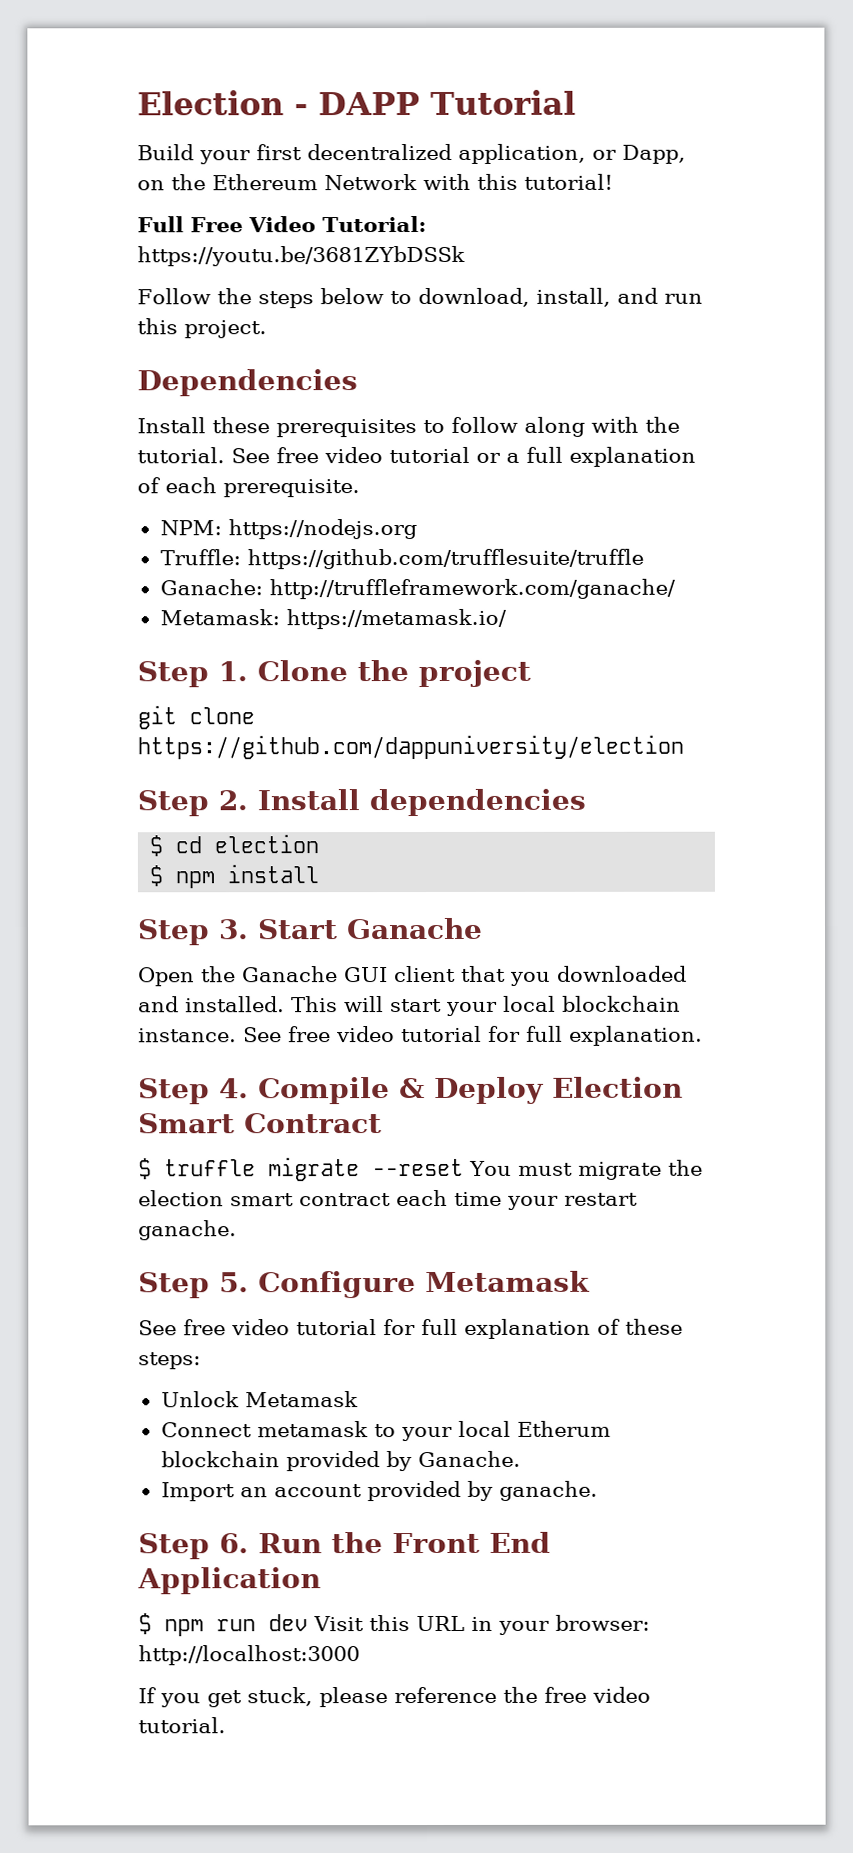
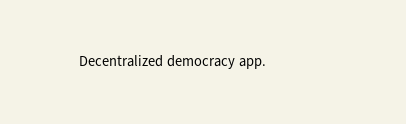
- Election - DAPP Tutorial
- Build your first decentralized application, or Dapp, on the Ethereum Network with this tutorial!
- Full Free Video Tutorial: https://youtu.be/3681ZYbDSSk
- Follow the steps below to download, install, and run this project.
- Dependencies
- Install these prerequisites to follow along with the tutorial. See free video tutorial or a full explanation of each prerequisite.
- NPM: https://nodejs.org
- Truffle: https://github.com/trufflesuite/truffle
- Ganache: http://truffleframework.com/ganache/
- Metamask: https://metamask.io/
- Step 1. Clone the project
- git clone https://github.com/dappuniversity/election
- Step 2. Install dependencies
- $ cd election
- $ npm install
- Step 3. Start Ganache
- Open the Ganache GUI client that you downloaded and installed. This will start your local blockchain instance. See free video tutorial for full explanation.
- Step 4. Compile & Deploy Election Smart Contract
- $ truffle migrate --reset You must migrate the election smart contract each time your restart ganache.
- Step 5. Configure Metamask
- See free video tutorial for full explanation of these steps:
- Unlock Metamask
- Connect metamask to your local Etherum blockchain provided by Ganache.
- Import an account provided by ganache.
- Step 6. Run the Front End Application
- $ npm run dev Visit this URL in your browser: http://localhost:3000
- If you get stuck, please reference the free video tutorial.
+ Decentralized democracy app.

